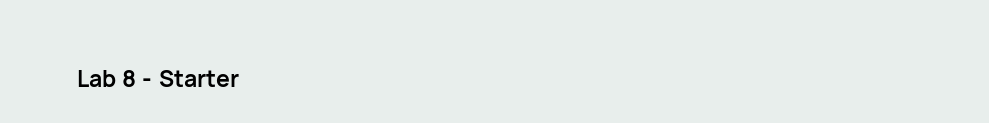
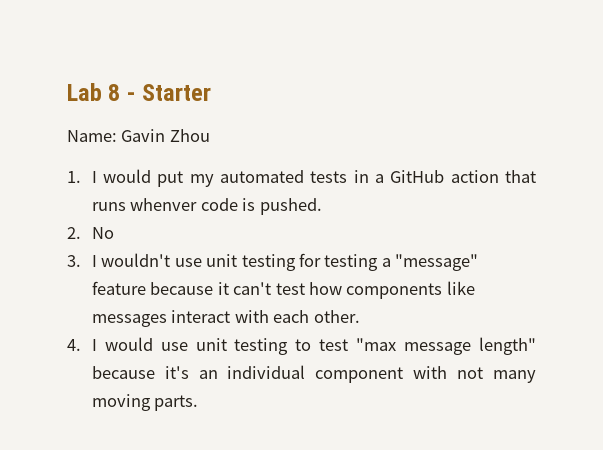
+ Name: Gavin Zhou
+ 1. I would put my automated tests in a GitHub action that runs whenver code is pushed.
+ 2. No
+ 3. I wouldn't use unit testing for testing a "message" feature because it can't test how components like messages interact with each other.
+ 4. I would use unit testing to test "max message length" because it's an individual component with not many moving parts.

